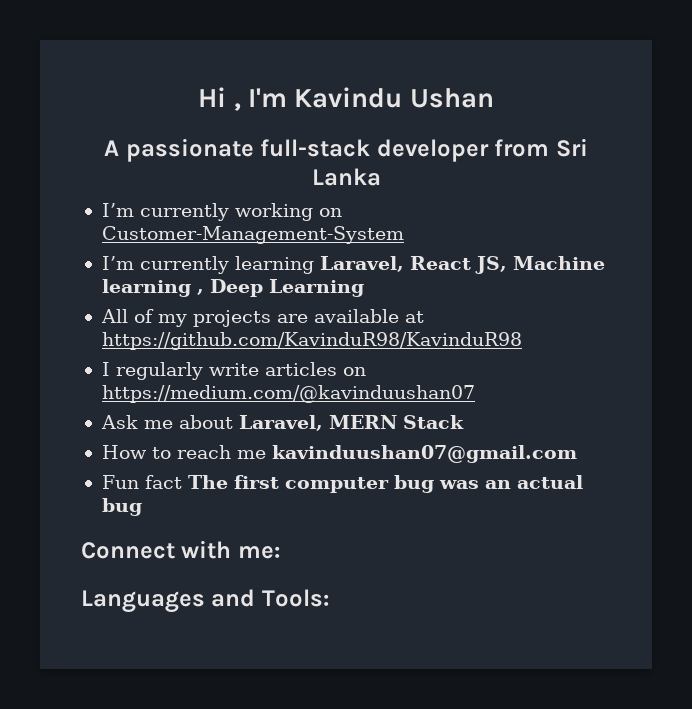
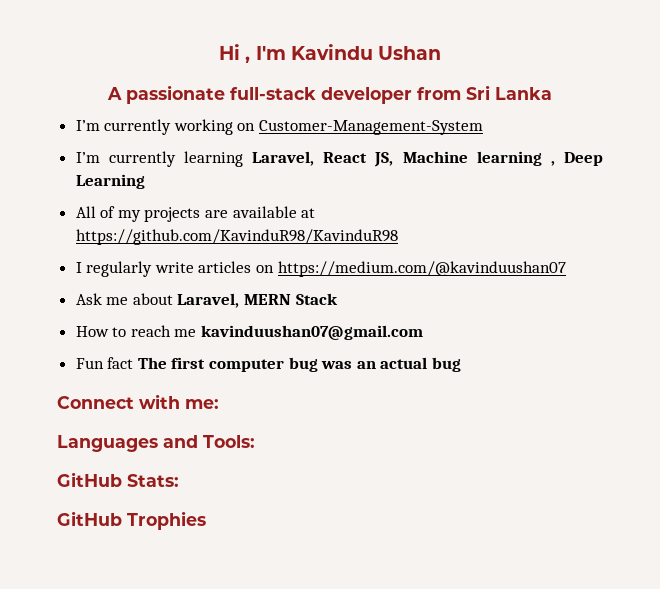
+ GitHub Stats:
+ GitHub Trophies

